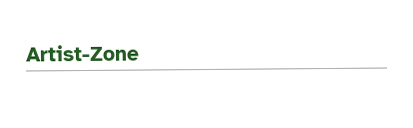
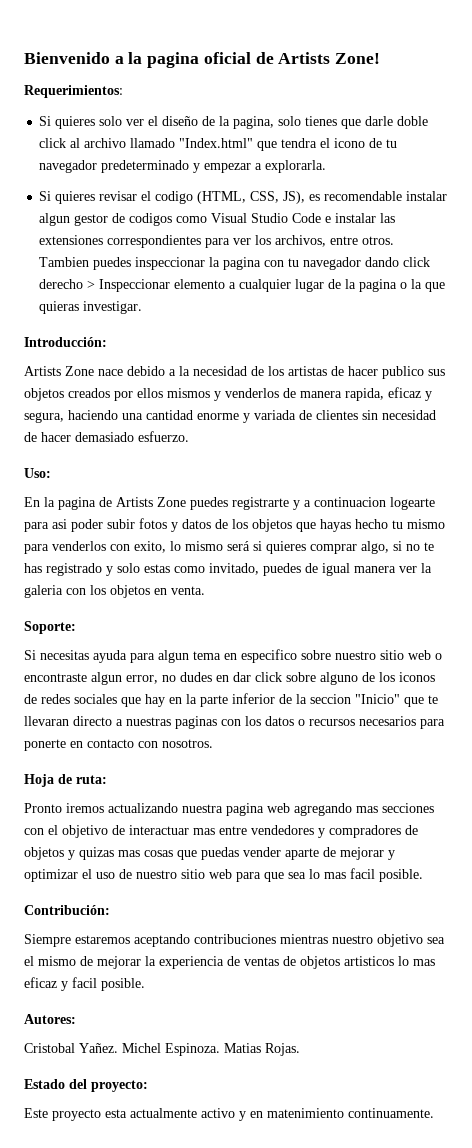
- Artist-Zone
+ Bienvenido a la pagina oficial de Artists Zone!
+ Requerimientos:
+ Si quieres solo ver el diseño de la pagina, solo tienes que darle doble click al archivo llamado "Index.html" que tendra el icono de tu navegador predeterminado y empezar a explorarla.
+ Si quieres revisar el codigo (HTML, CSS, JS), es recomendable instalar algun gestor de codigos como Visual Studio Code e instalar las extensiones correspondientes para ver los archivos, entre otros. Tambien puedes inspeccionar la pagina con tu navegador dando click derecho > Inspeccionar elemento a cualquier lugar de la pagina o la que quieras investigar.
+ Introducción:
+ Artists Zone nace debido a la necesidad de los artistas de hacer publico sus objetos creados por ellos mismos y venderlos de manera rapida, eficaz y segura, haciendo una cantidad enorme y variada de clientes sin necesidad de hacer demasiado esfuerzo.
+ Uso:
+ En la pagina de Artists Zone puedes registrarte y a continuacion logearte para asi poder subir fotos y datos de los objetos que hayas hecho tu mismo para venderlos con exito, lo mismo será si quieres comprar algo, si no te has registrado y solo estas como invitado, puedes de igual manera ver la galeria con los objetos en venta.
+ Soporte:
+ Si necesitas ayuda para algun tema en especifico sobre nuestro sitio web o encontraste algun error, no dudes en dar click sobre alguno de los iconos de redes sociales que hay en la parte inferior de la seccion "Inicio" que te llevaran directo a nuestras paginas con los datos o recursos necesarios para ponerte en contacto con nosotros.
+ Hoja de ruta:
+ Pronto iremos actualizando nuestra pagina web agregando mas secciones con el objetivo de interactuar mas entre vendedores y compradores de objetos y quizas mas cosas que puedas vender aparte de mejorar y optimizar el uso de nuestro sitio web para que sea lo mas facil posible.
+ Contribución:
+ Siempre estaremos aceptando contribuciones mientras nuestro objetivo sea el mismo de mejorar la experiencia de ventas de objetos artisticos lo mas eficaz y facil posible.
+ Autores:
+ Cristobal Yañez. Michel Espinoza. Matias Rojas.
+ Estado del proyecto:
+ Este proyecto esta actualmente activo y en matenimiento continuamente.

